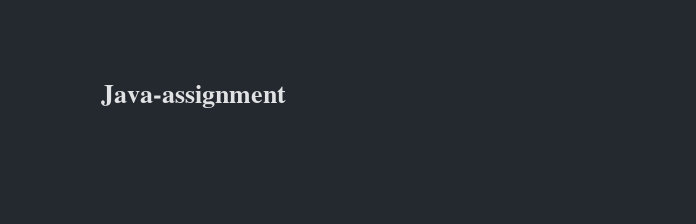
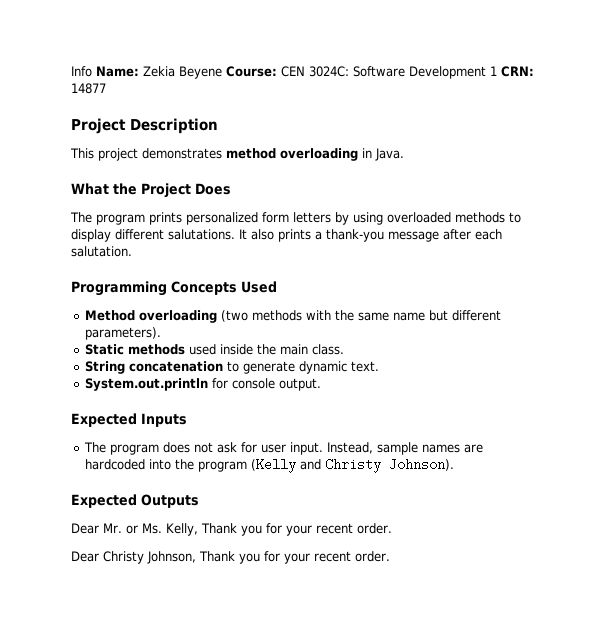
- Java-assignment
+ Info Name: Zekia Beyene Course: CEN 3024C: Software Development 1 CRN: 14877
+ Project Description
+ This project demonstrates method overloading in Java.
+ What the Project Does
+ The program prints personalized form letters by using overloaded methods to display different salutations. It also prints a thank-you message after each salutation.
+ Programming Concepts Used
+ Method overloading (two methods with the same name but different parameters).
+ Static methods used inside the main class.
+ String concatenation to generate dynamic text.
+ System.out.println for console output.
+ Expected Inputs
+ The program does not ask for user input. Instead, sample names are hardcoded into the program (Kelly and Christy Johnson).
+ Expected Outputs
+ Dear Mr. or Ms. Kelly, Thank you for your recent order.
+ Dear Christy Johnson, Thank you for your recent order.

